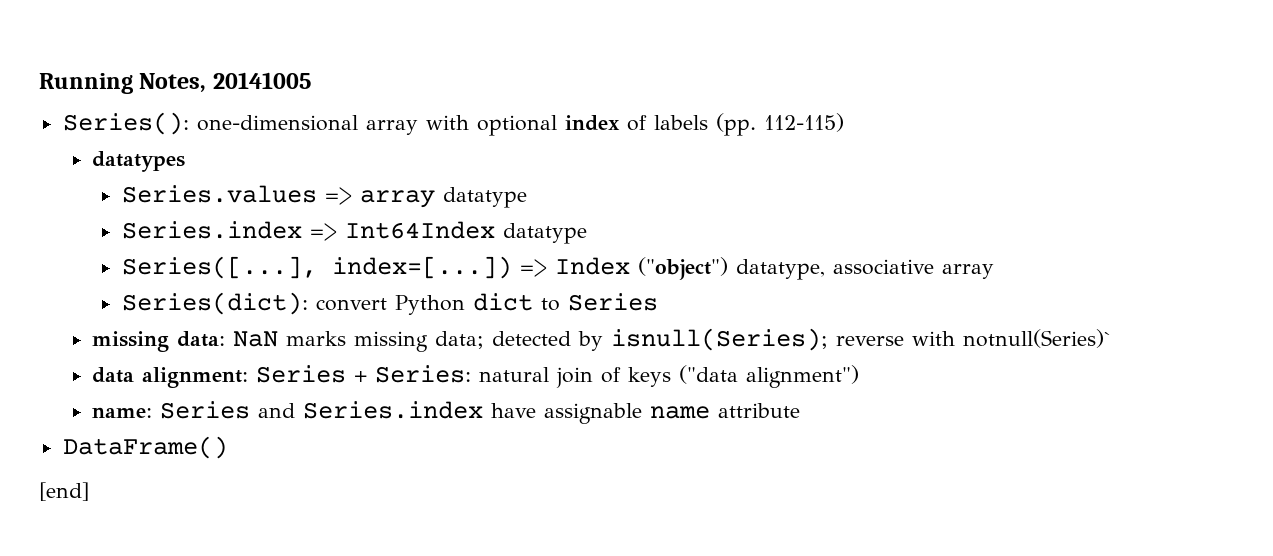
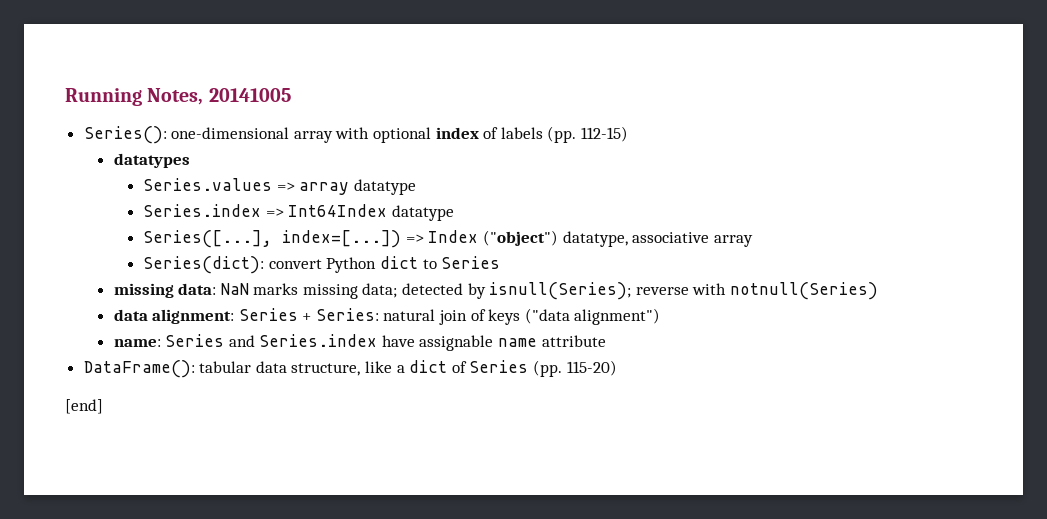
- Series(): one-dimensional array with optional index of labels (pp. 112-115)
+ Series(): one-dimensional array with optional index of labels (pp. 112-15)
- missing data: NaN marks missing data; detected by isnull(Series); reverse with notnull(Series)`
+ missing data: NaN marks missing data; detected by isnull(Series); reverse with notnull(Series)
- DataFrame()
+ DataFrame(): tabular data structure, like a dict of Series (pp. 115-20)

